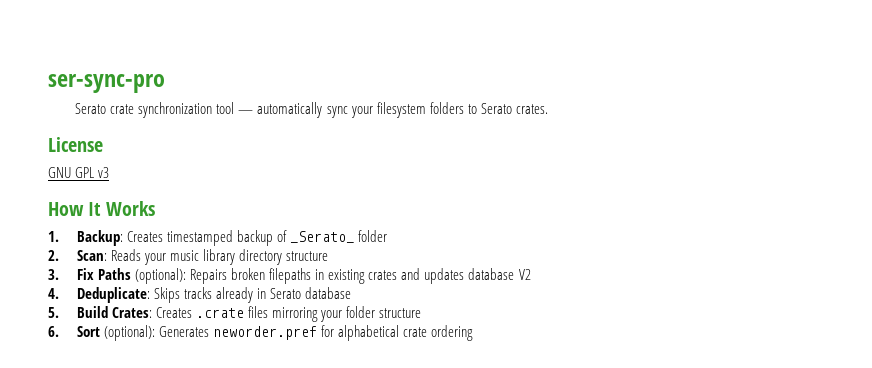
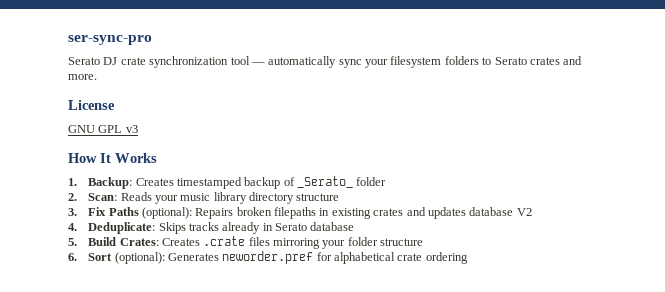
- Serato crate synchronization tool — automatically sync your filesystem folders to Serato crates.
+ Serato DJ crate synchronization tool — automatically sync your filesystem folders to Serato crates and more.

